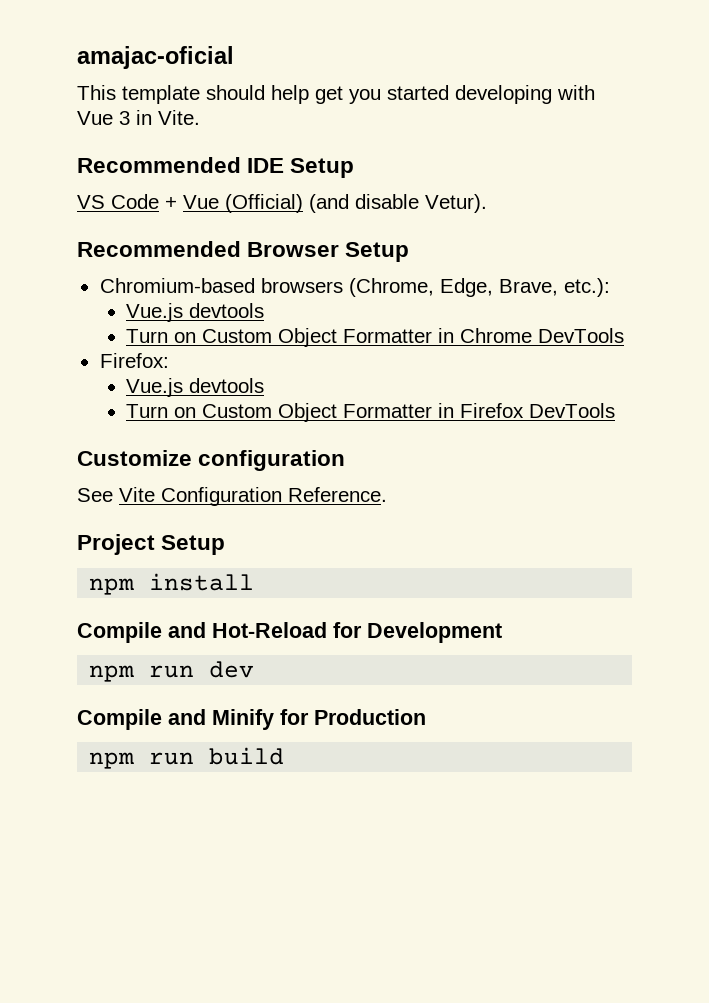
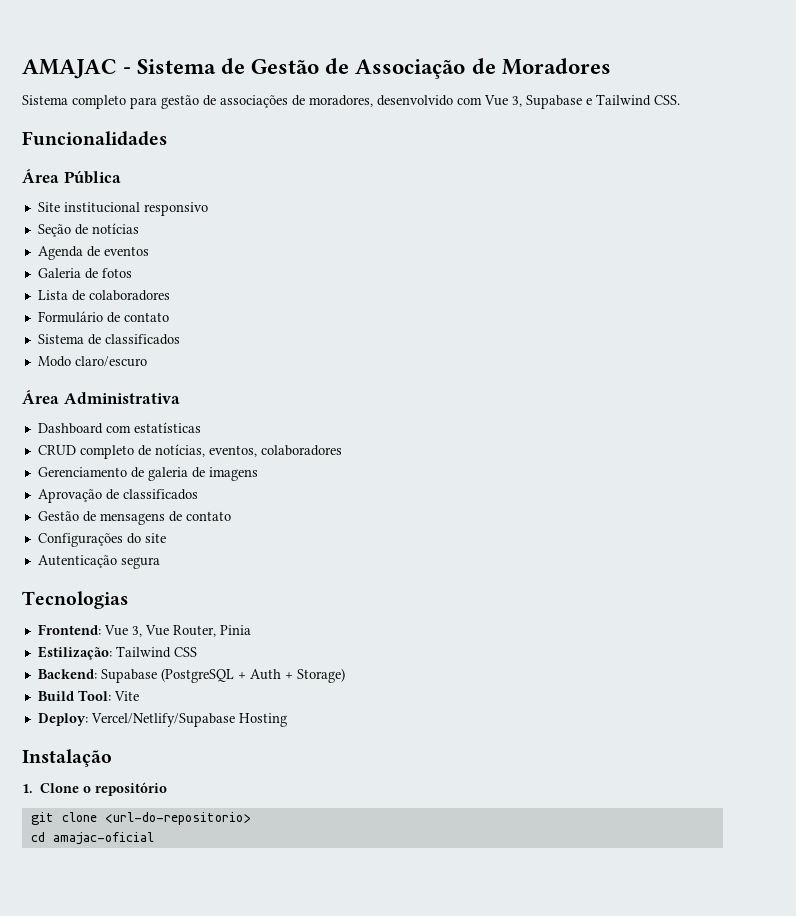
- amajac-oficial
- This template should help get you started developing with Vue 3 in Vite.
- Recommended IDE Setup
- VS Code + Vue (Official) (and disable Vetur).
- Recommended Browser Setup
- Chromium-based browsers (Chrome, Edge, Brave, etc.):
- Vue.js devtools
- Turn on Custom Object Formatter in Chrome DevTools
- Firefox:
- Vue.js devtools
- Turn on Custom Object Formatter in Firefox DevTools
- Customize configuration
- See Vite Configuration Reference.
- Project Setup
- npm install
- Compile and Hot-Reload for Development
- npm run dev
- Compile and Minify for Production
- npm run build
+ AMAJAC - Sistema de Gestão de Associação de Moradores
+ Sistema completo para gestão de associações de moradores, desenvolvido com Vue 3, Supabase e Tailwind CSS.
+ Funcionalidades
+ Área Pública
+ Site institucional responsivo
+ Seção de notícias
+ Agenda de eventos
+ Galeria de fotos
+ Lista de colaboradores
+ Formulário de contato
+ Sistema de classificados
+ Modo claro/escuro
+ Área Administrativa
+ Dashboard com estatísticas
+ CRUD completo de notícias, eventos, colaboradores
+ Gerenciamento de galeria de imagens
+ Aprovação de classificados
+ Gestão de mensagens de contato
+ Configurações do site
+ Autenticação segura
+ Tecnologias
+ Frontend: Vue 3, Vue Router, Pinia
+ Estilização: Tailwind CSS
+ Backend: Supabase (PostgreSQL + Auth + Storage)
+ Build Tool: Vite
+ Deploy: Vercel/Netlify/Supabase Hosting
+ Instalação
+ 1. Clone o repositório
+ git clone <url-do-repositorio>
+ cd amajac-oficial

